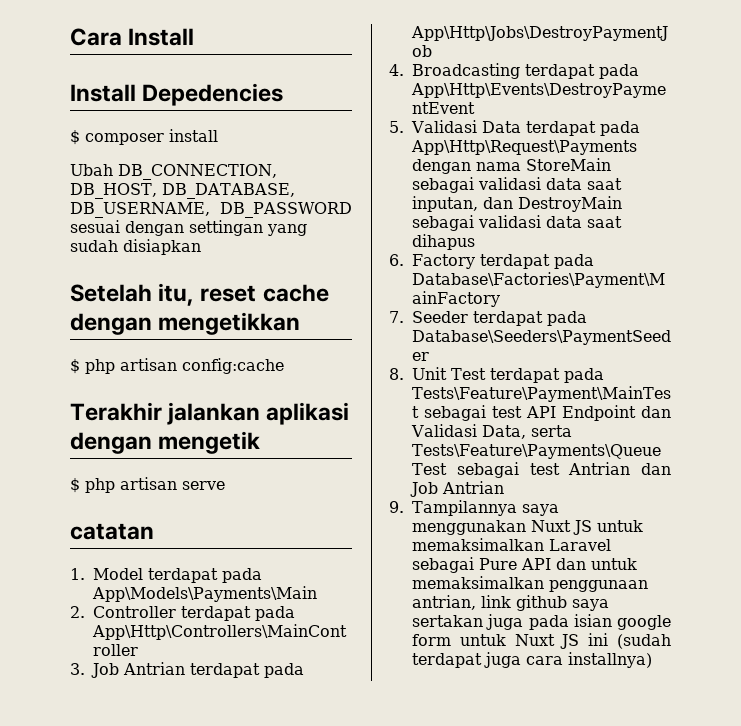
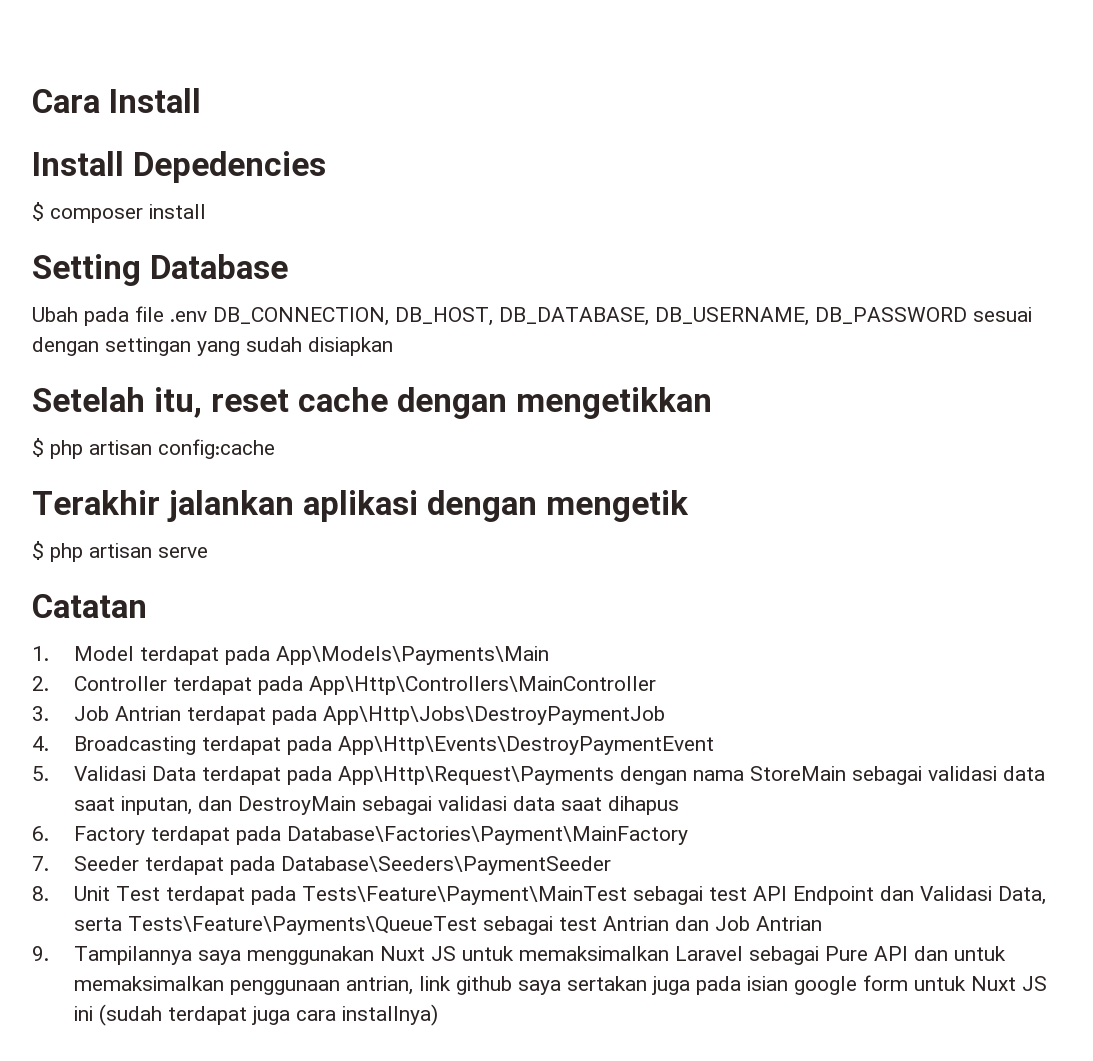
+ Setting Database
- Ubah DB_CONNECTION, DB_HOST, DB_DATABASE, DB_USERNAME, DB_PASSWORD sesuai dengan settingan yang sudah disiapkan
+ Ubah pada file .env DB_CONNECTION, DB_HOST, DB_DATABASE, DB_USERNAME, DB_PASSWORD sesuai dengan settingan yang sudah disiapkan
- catatan
+ Catatan

